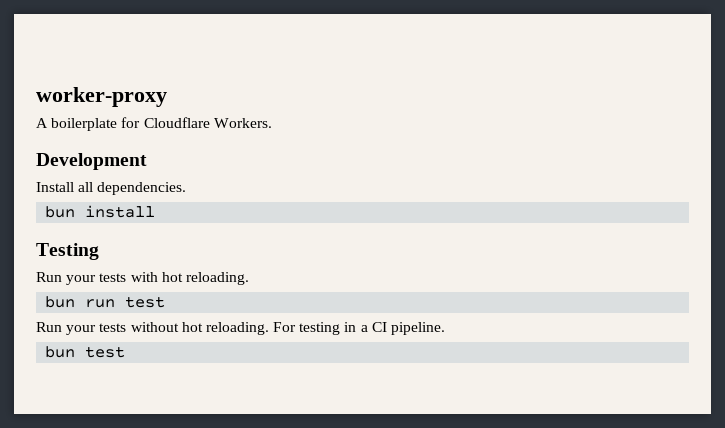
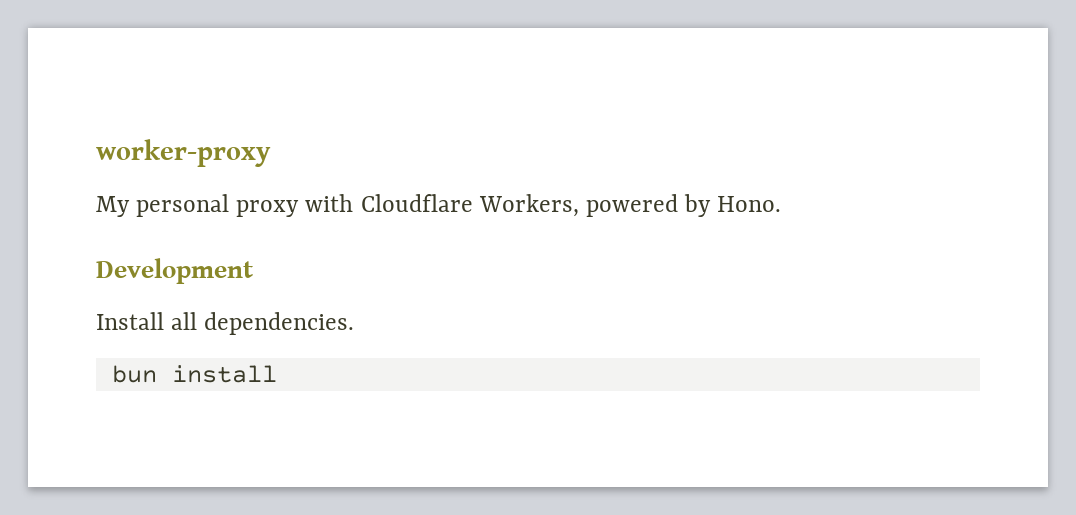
- A boilerplate for Cloudflare Workers.
+ My personal proxy with Cloudflare Workers, powered by Hono.
- Testing
- Run your tests with hot reloading.
- bun run test
- Run your tests without hot reloading. For testing in a CI pipeline.
- bun test

